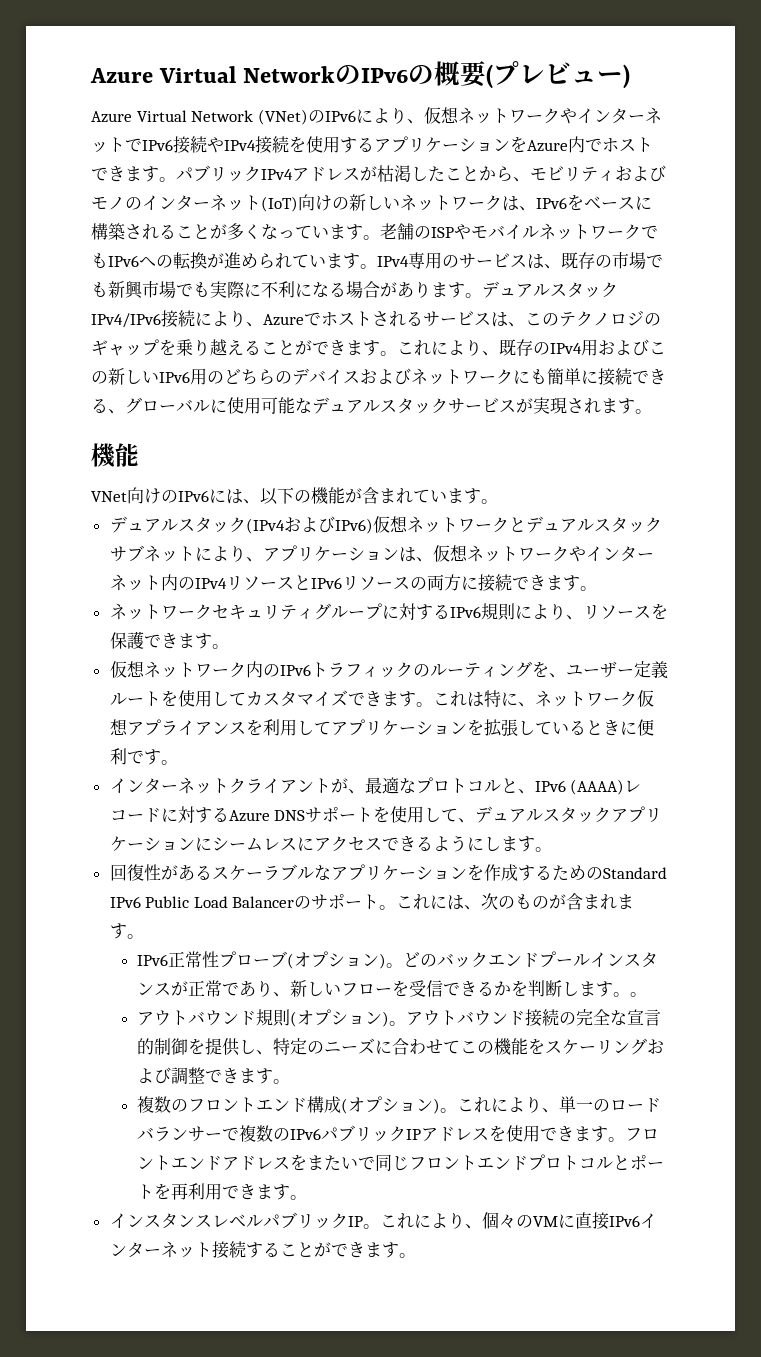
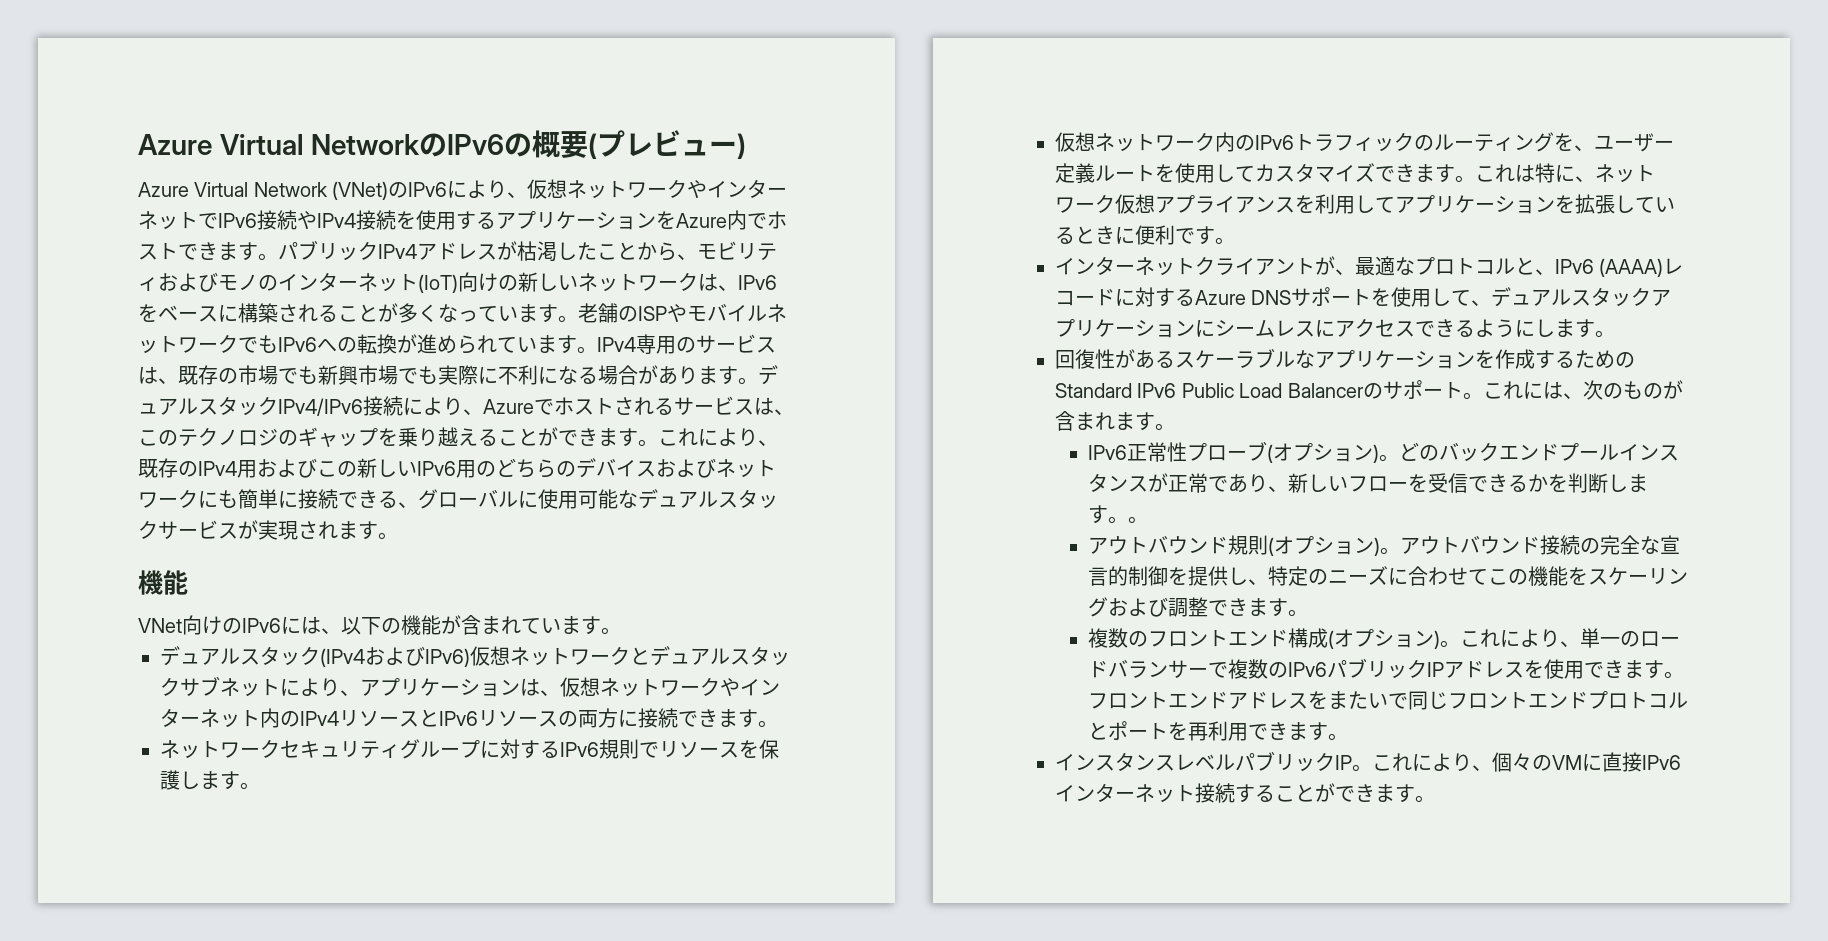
- ネットワークセキュリティグループに対するIPv6規則により、リソースを保護できます。
+ ネットワークセキュリティグループに対するIPv6規則でリソースを保護します。

